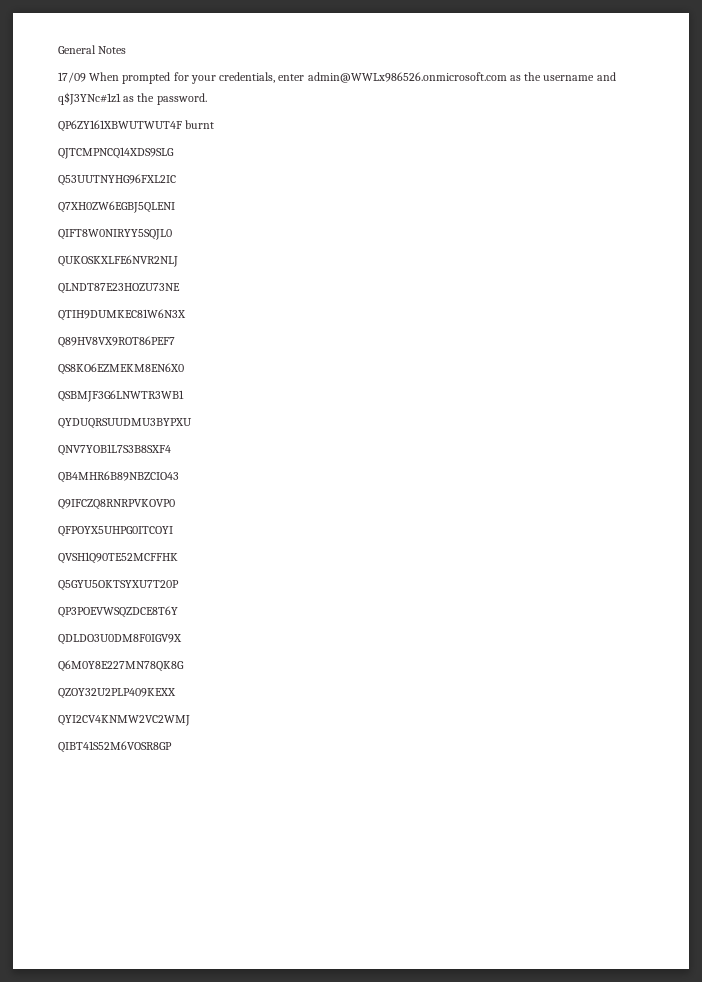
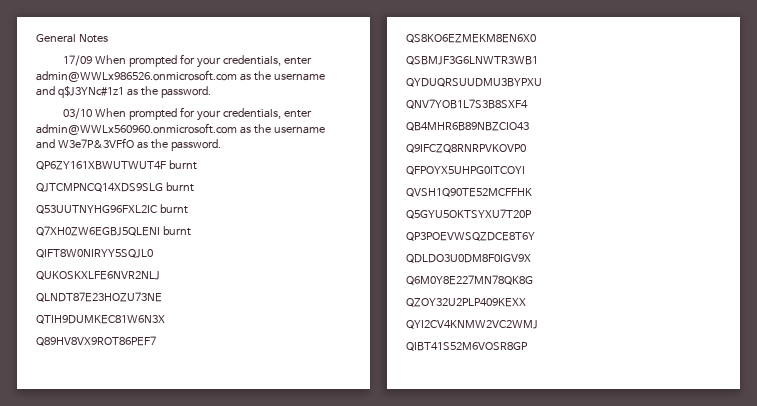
+ 03/10 When prompted for your credentials, enter admin@WWLx560960.onmicrosoft.com as the username and W3e7P&3VFfO as the password.
- QJTCMPNCQ14XDS9SLG
+ QJTCMPNCQ14XDS9SLG burnt
- Q53UUTNYHG96FXL2IC
+ Q53UUTNYHG96FXL2IC burnt
- Q7XH0ZW6EGBJ5QLENI
+ Q7XH0ZW6EGBJ5QLENI burnt

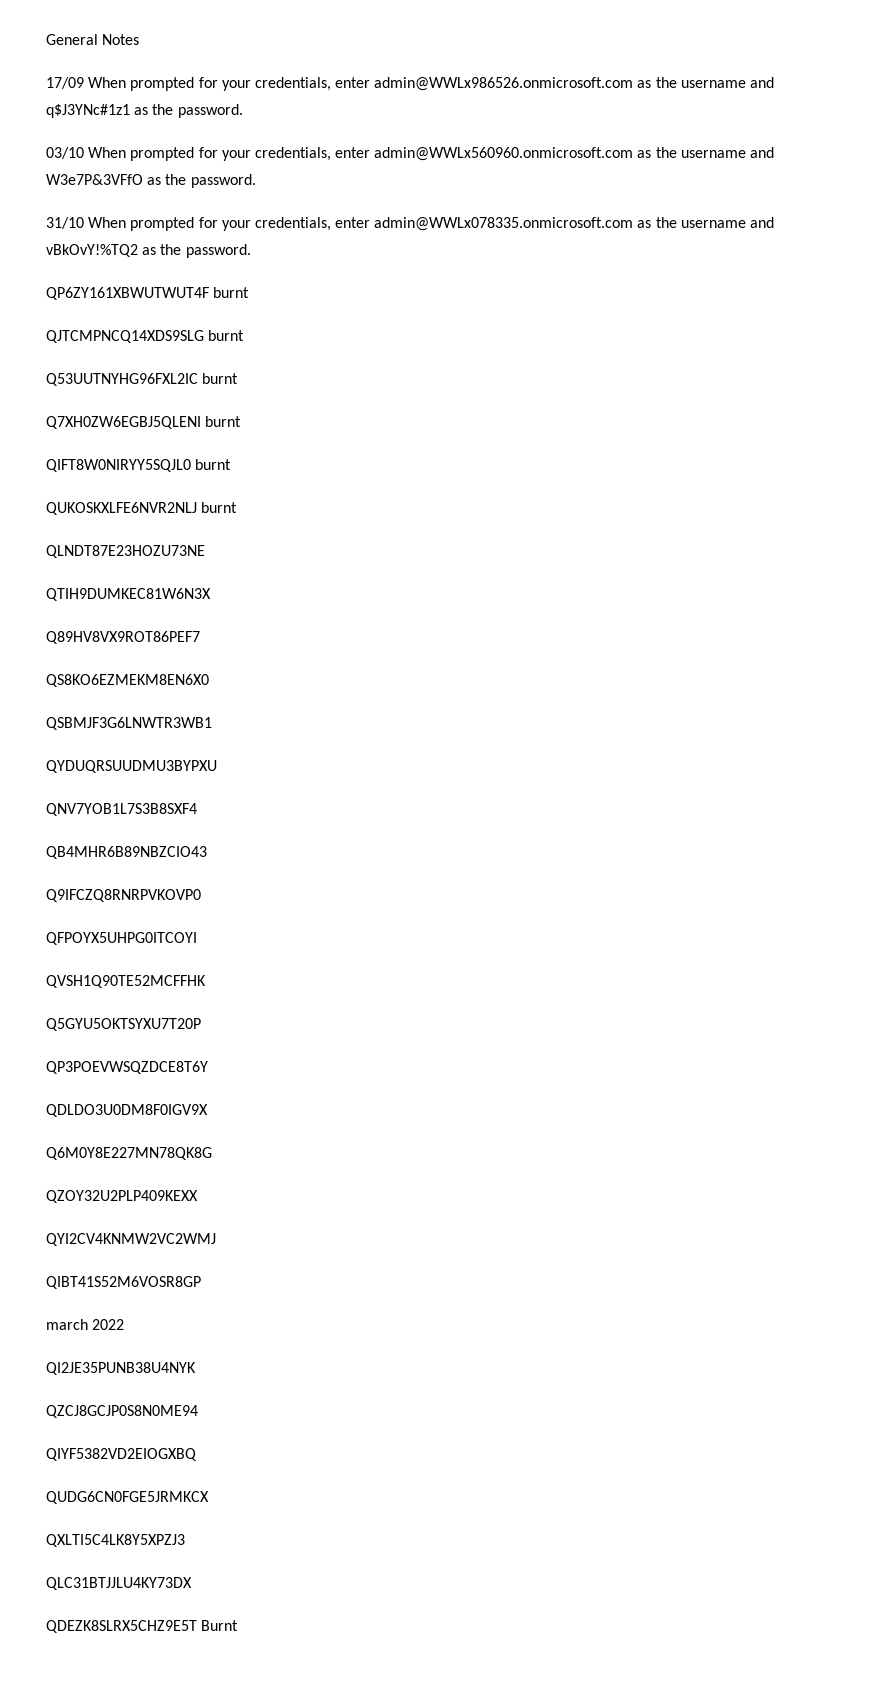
+ 31/10 When prompted for your credentials, enter admin@WWLx078335.onmicrosoft.com as the username and vBkOvY!%TQ2 as the password.
- QIFT8W0NIRYY5SQJL0
+ QIFT8W0NIRYY5SQJL0 burnt
- QUKOSKXLFE6NVR2NLJ
+ QUKOSKXLFE6NVR2NLJ burnt
+ march 2022
+ QI2JE35PUNB38U4NYK
+ QZCJ8GCJP0S8N0ME94
+ QIYF5382VD2EIOGXBQ
+ QUDG6CN0FGE5JRMKCX
+ QXLTI5C4LK8Y5XPZJ3
+ QLC31BTJJLU4KY73DX
+ QDEZK8SLRX5CHZ9E5T Burnt

